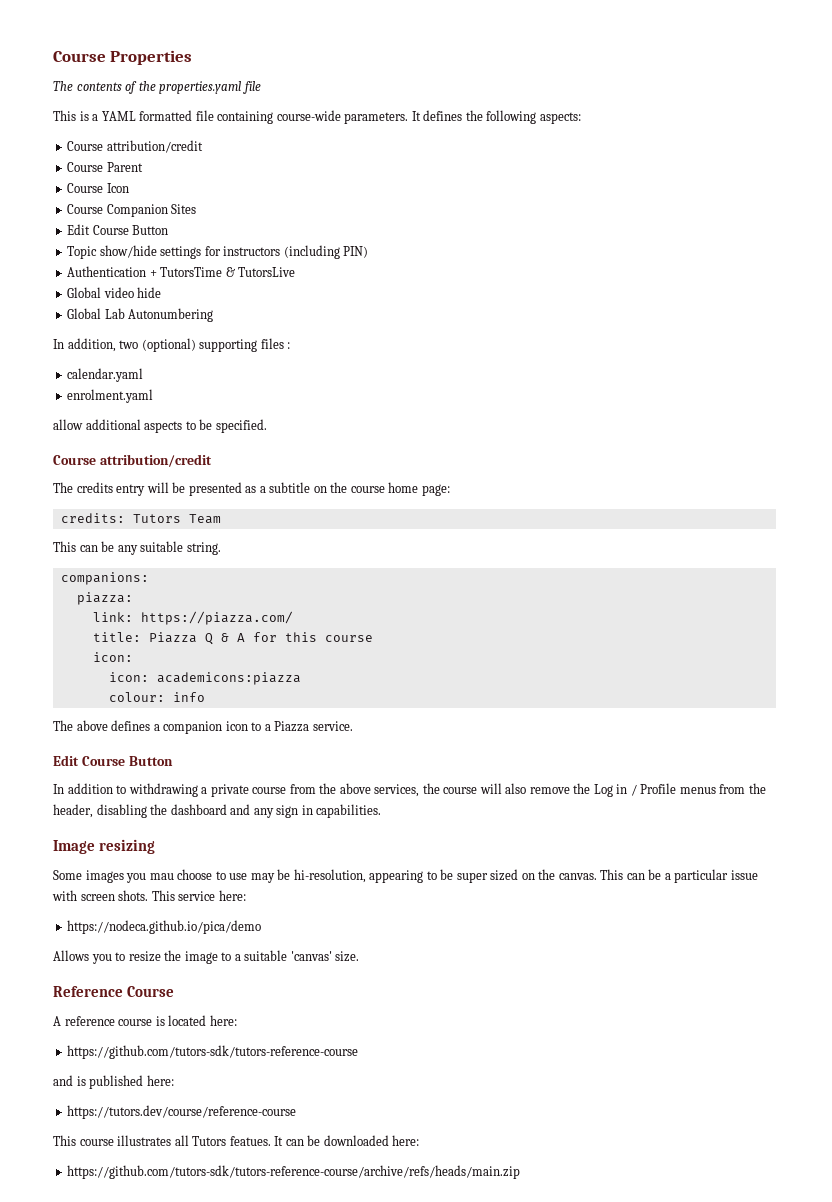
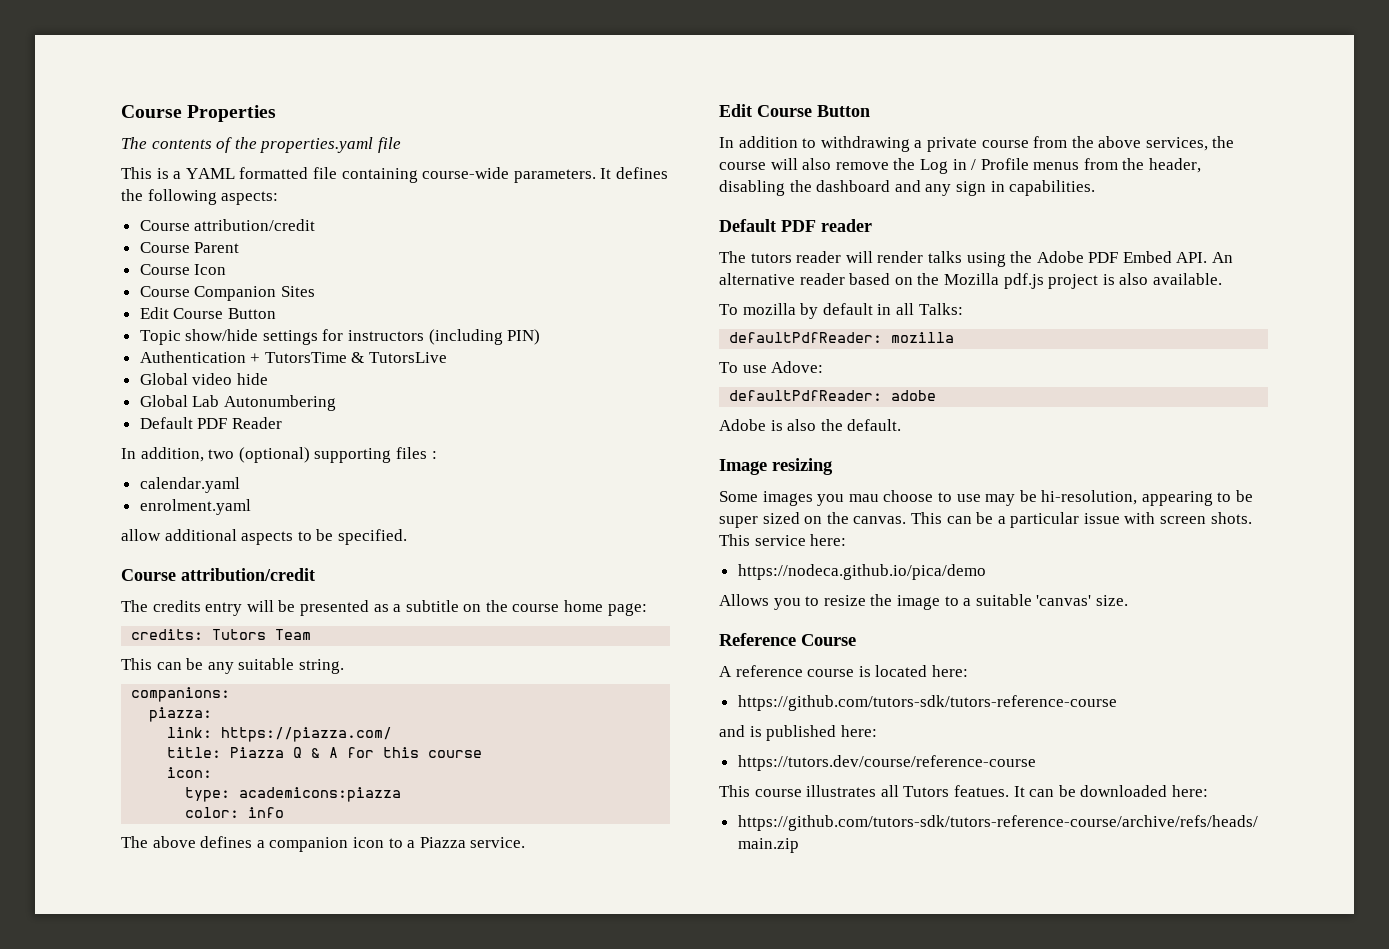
+ Default PDF Reader
- icon: academicons:piazza
+ type: academicons:piazza
- colour: info
+ color: info
+ Default PDF reader
+ The tutors reader will render talks using the Adobe PDF Embed API. An alternative reader based on the Mozilla pdf.js project is also available.
+ To mozilla by default in all Talks:
+ defaultPdfReader: mozilla
+ To use Adove:
+ defaultPdfReader: adobe
+ Adobe is also the default.

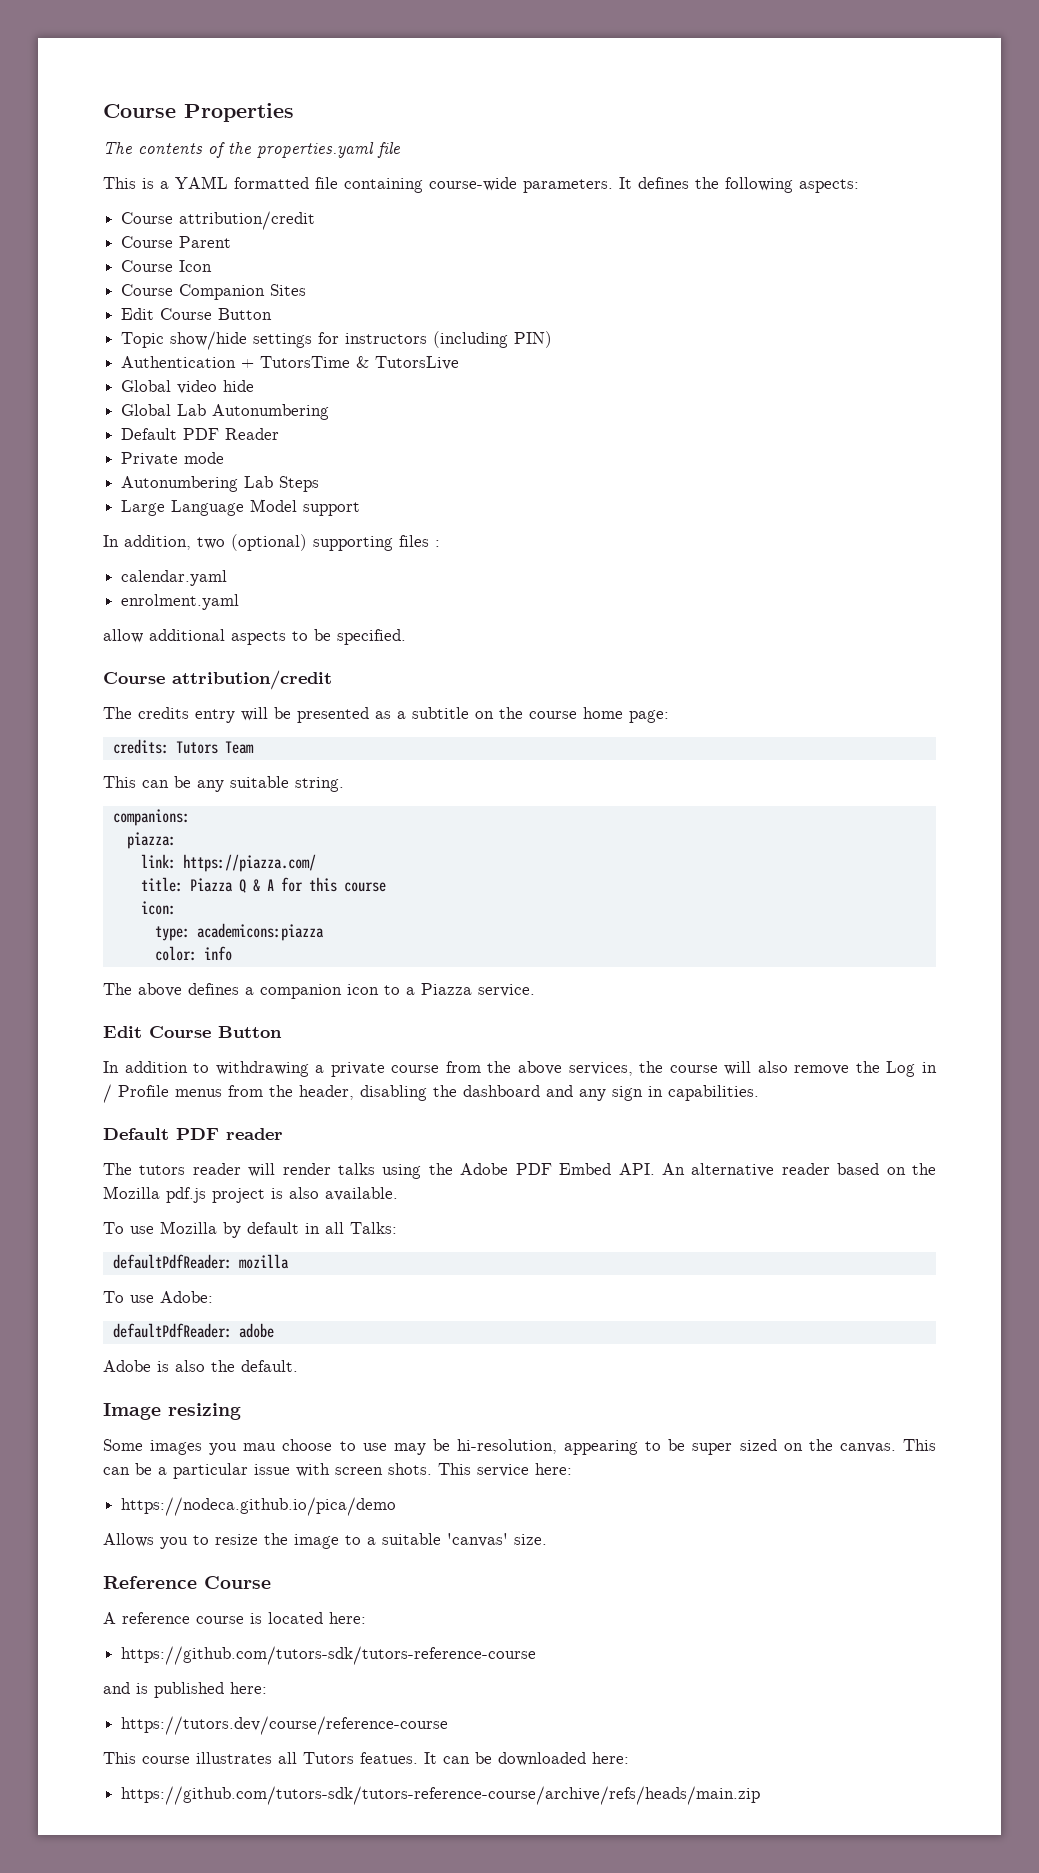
+ Private mode
+ Autonumbering Lab Steps
+ Large Language Model support
- To mozilla by default in all Talks:
+ To use Mozilla by default in all Talks:
- To use Adove:
+ To use Adobe:

